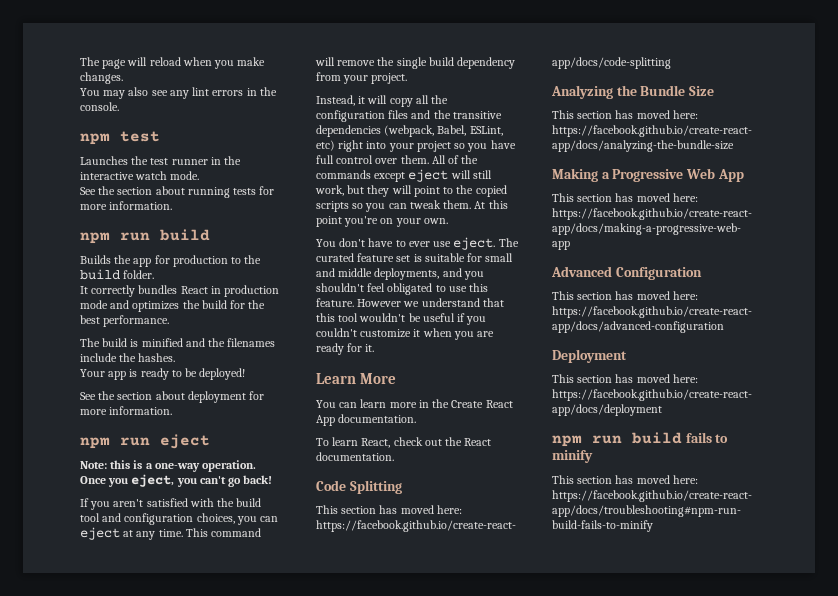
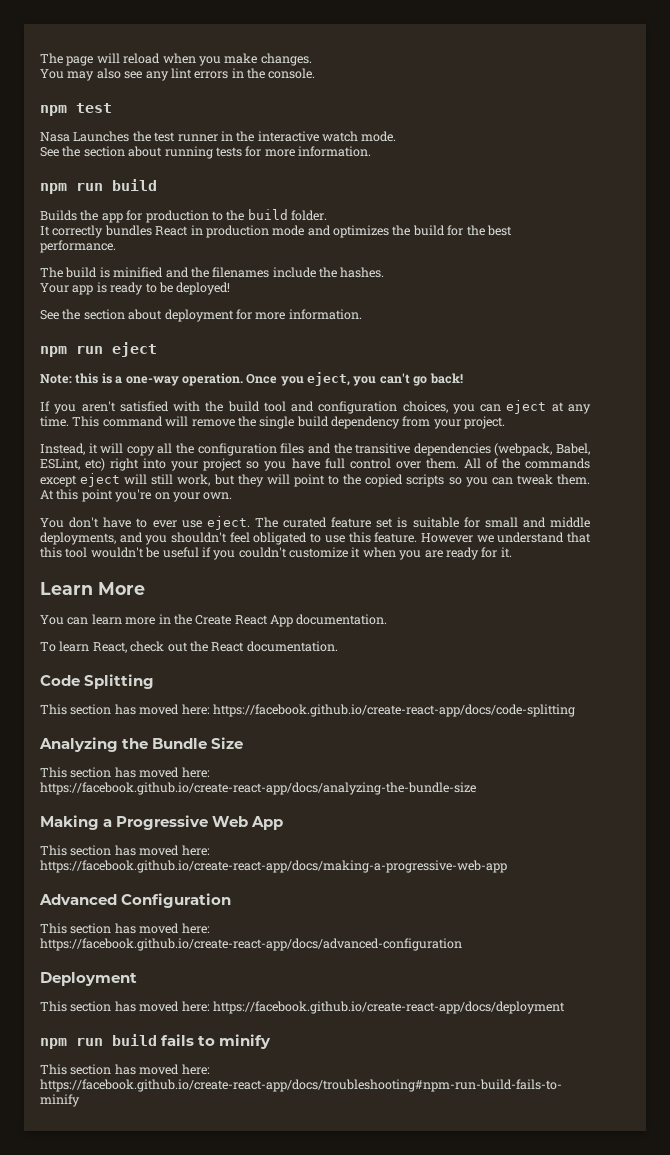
- Launches the test runner in the interactive watch mode.
+ Nasa Launches the test runner in the interactive watch mode.

